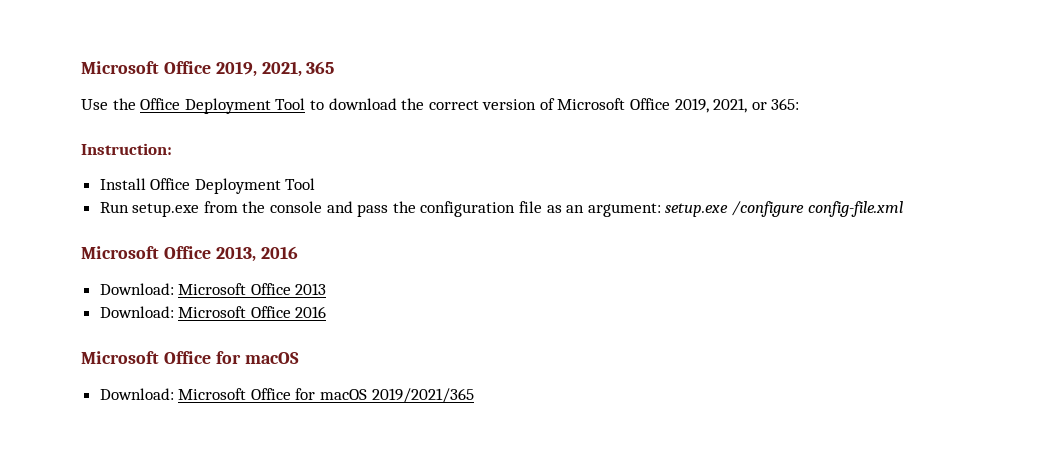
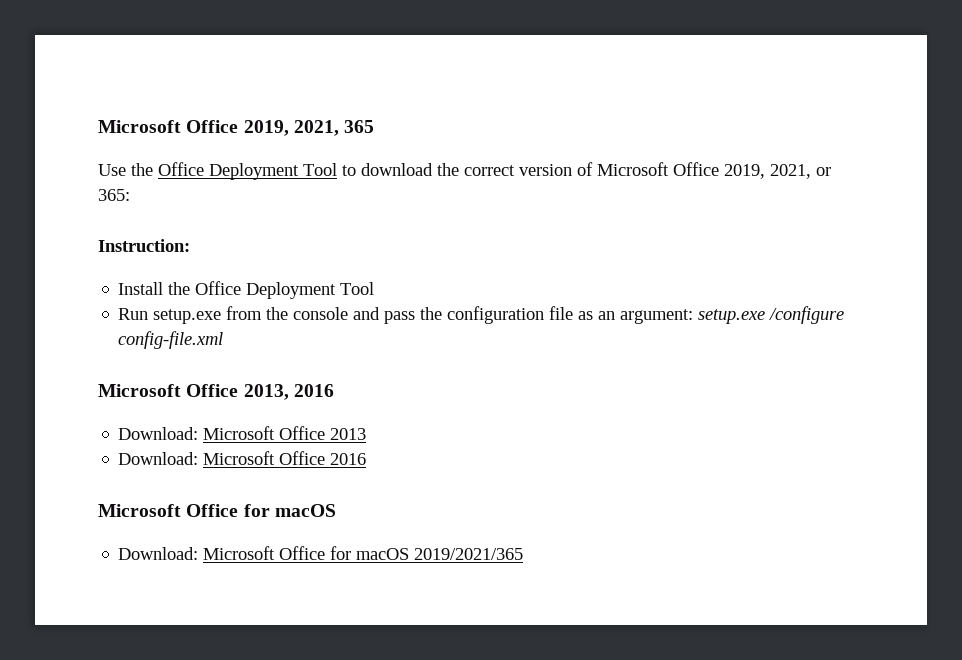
- Install Office Deployment Tool
+ Install the Office Deployment Tool

